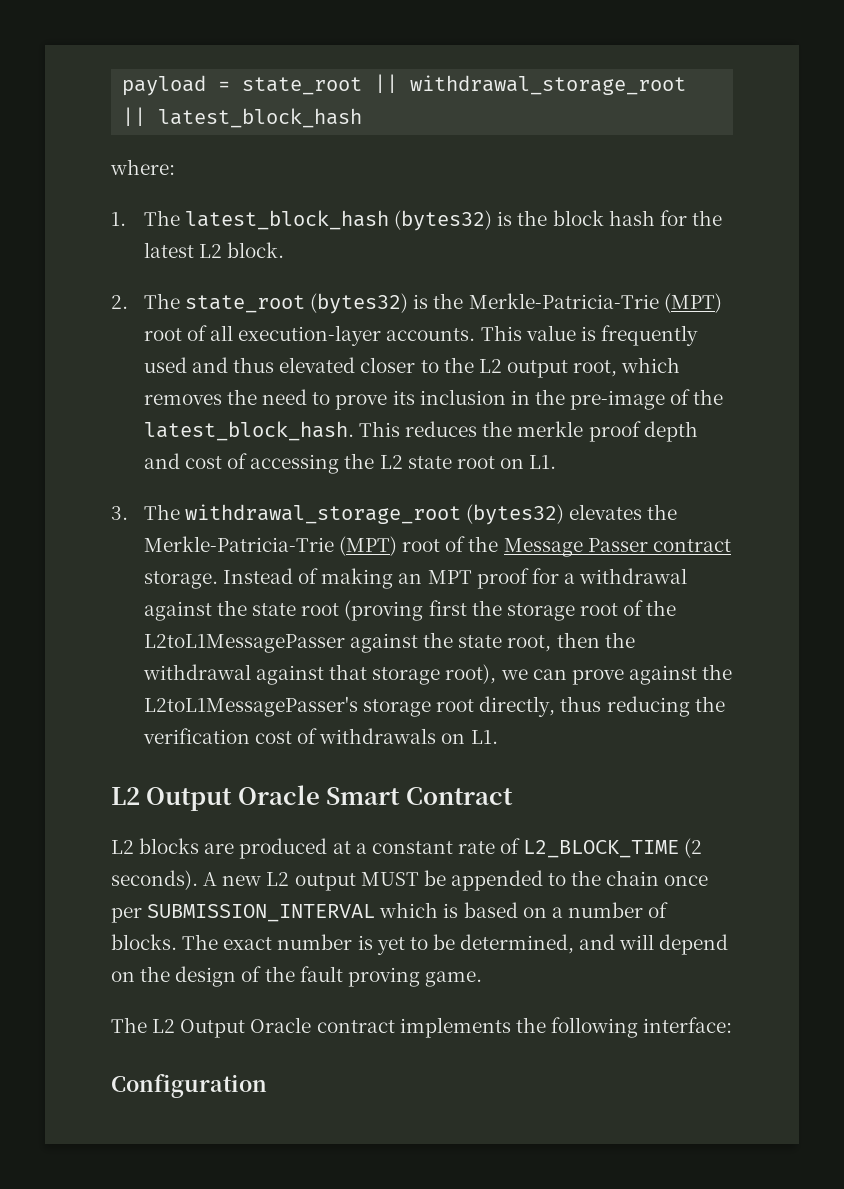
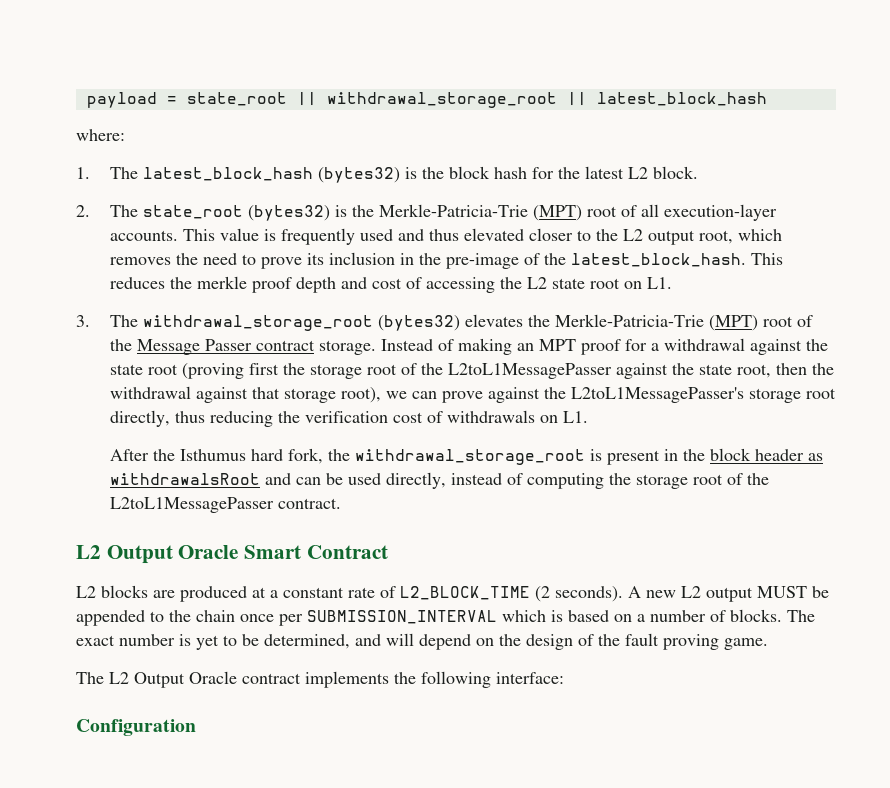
+ After the Isthumus hard fork, the withdrawal_storage_root is present in the block header as withdrawalsRoot and can be used directly, instead of computing the storage root of the L2toL1MessagePasser contract.

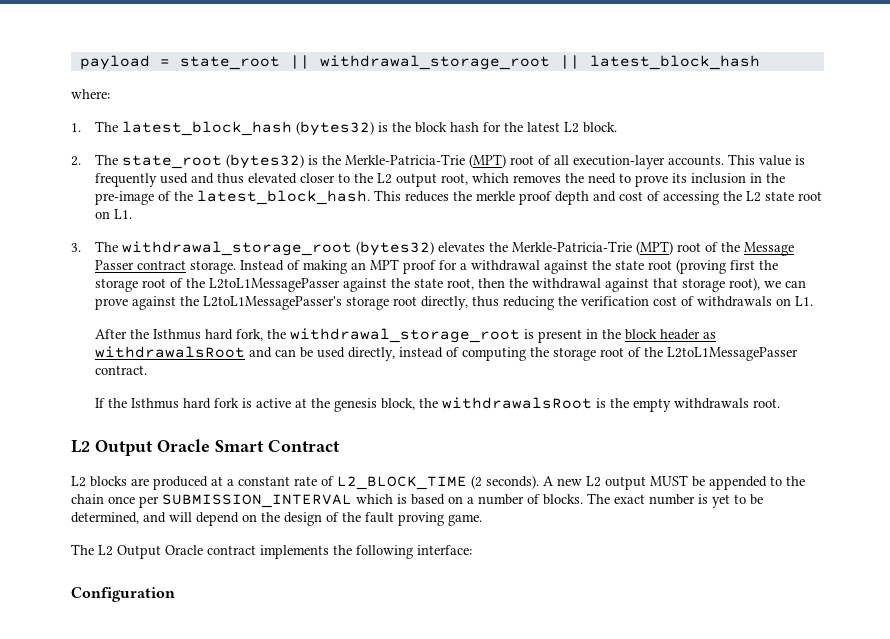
- After the Isthumus hard fork, the withdrawal_storage_root is present in the block header as withdrawalsRoot and can be used directly, instead of computing the storage root of the L2toL1MessagePasser contract.
+ After the Isthmus hard fork, the withdrawal_storage_root is present in the block header as withdrawalsRoot and can be used directly, instead of computing the storage root of the L2toL1MessagePasser contract.
+ If the Isthmus hard fork is active at the genesis block, the withdrawalsRoot is the empty withdrawals root.

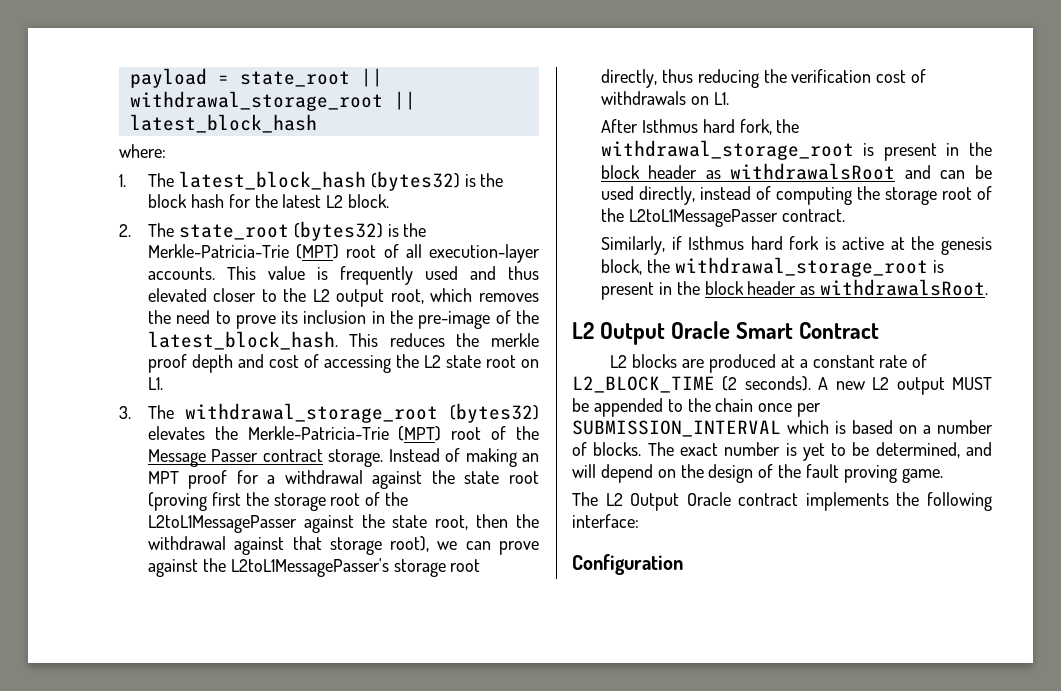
- After the Isthmus hard fork, the withdrawal_storage_root is present in the block header as withdrawalsRoot and can be used directly, instead of computing the storage root of the L2toL1MessagePasser contract.
+ After Isthmus hard fork, the withdrawal_storage_root is present in the block header as withdrawalsRoot and can be used directly, instead of computing the storage root of the L2toL1MessagePasser contract.
- If the Isthmus hard fork is active at the genesis block, the withdrawalsRoot is the empty withdrawals root.
+ Similarly, if Isthmus hard fork is active at the genesis block, the withdrawal_storage_root is present in the block header as withdrawalsRoot.

